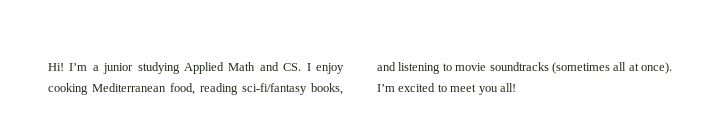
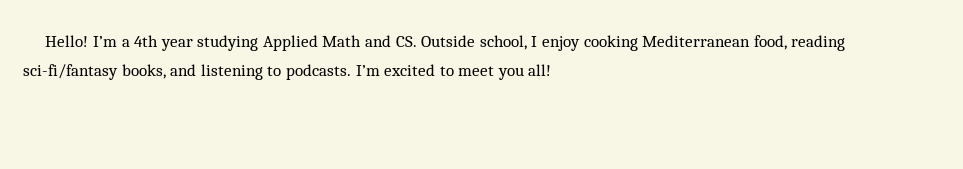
- Hi!
+ Hello!
- I’m a junior studying Applied Math and CS. I enjoy cooking Mediterranean food, reading sci-fi/fantasy books, and listening to movie soundtracks (sometimes all at once).
+ I’m a 4th year studying Applied Math and CS. Outside school, I enjoy cooking Mediterranean food, reading sci-fi/fantasy books, and listening to podcasts.

